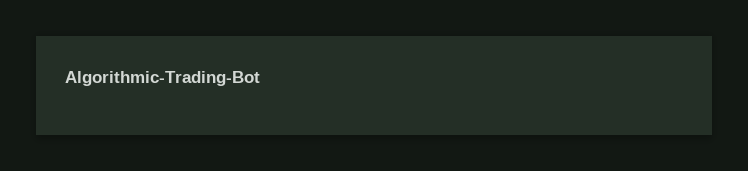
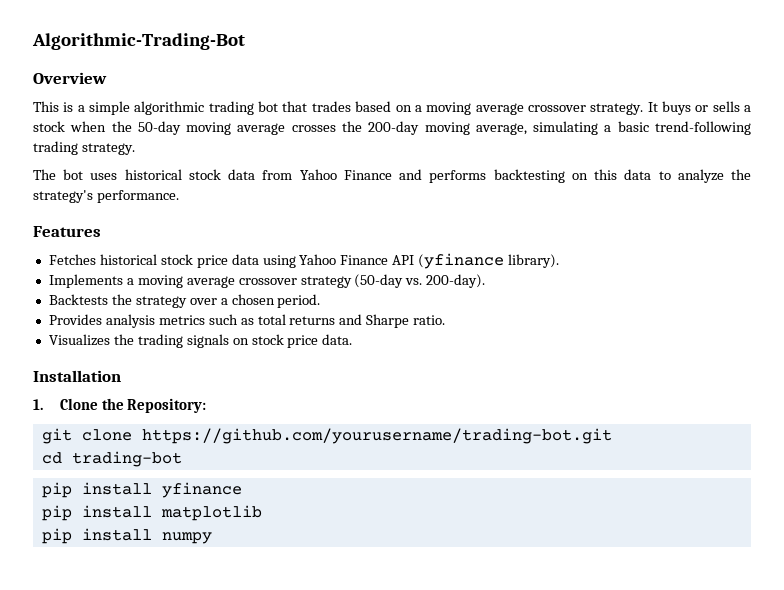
+ Overview
+ This is a simple algorithmic trading bot that trades based on a moving average crossover strategy. It buys or sells a stock when the 50-day moving average crosses the 200-day moving average, simulating a basic trend-following trading strategy.
+ The bot uses historical stock data from Yahoo Finance and performs backtesting on this data to analyze the strategy's performance.
+ Features
+ Fetches historical stock price data using Yahoo Finance API (yfinance library).
+ Implements a moving average crossover strategy (50-day vs. 200-day).
+ Backtests the strategy over a chosen period.
+ Provides analysis metrics such as total returns and Sharpe ratio.
+ Visualizes the trading signals on stock price data.
+ Installation
+ 1. Clone the Repository:
+ git clone https://github.com/yourusername/trading-bot.git
+ cd trading-bot
+ pip install yfinance
+ pip install matplotlib
+ pip install numpy

